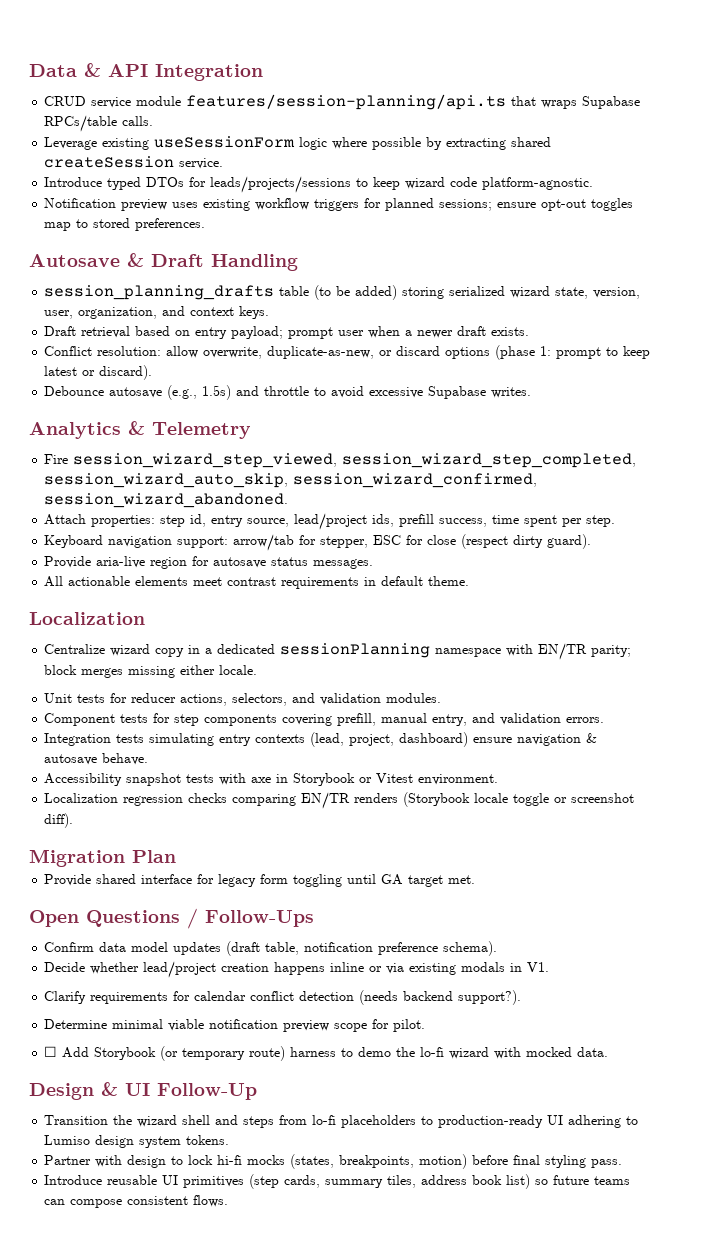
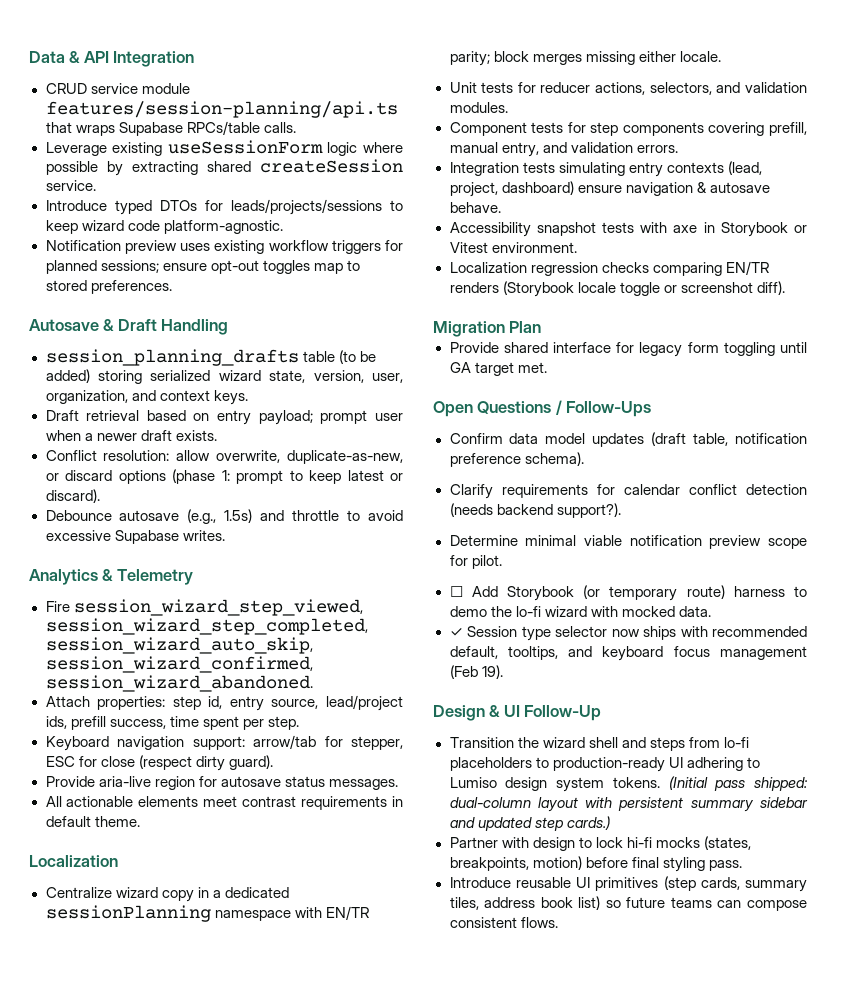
- Decide whether lead/project creation happens inline or via existing modals in V1.
+ ✓ Session type selector now ships with recommended default, tooltips, and keyboard focus management (Feb 19).
+ (Initial pass shipped: dual-column layout with persistent summary sidebar and updated step cards.)

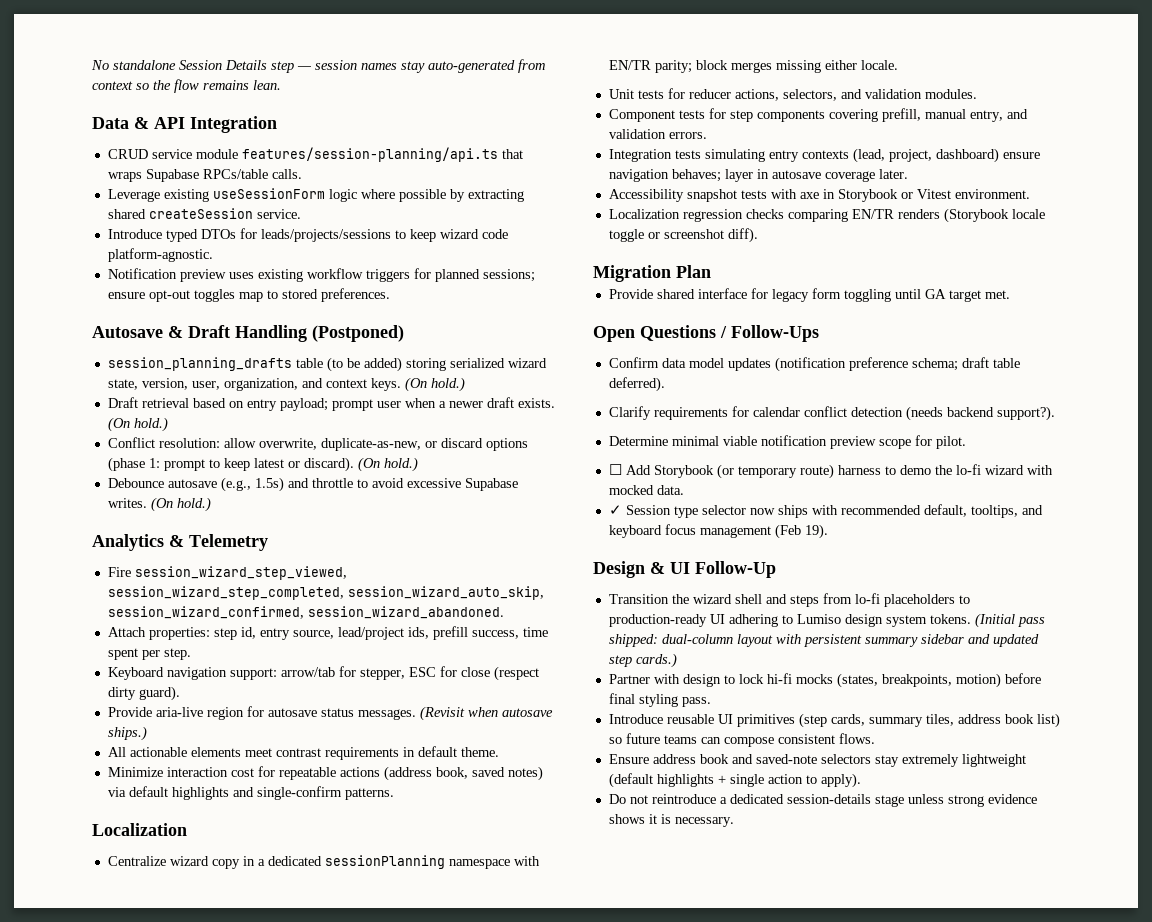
+ No standalone Session Details step — session names stay auto-generated from context so the flow remains lean.
- Autosave & Draft Handling
+ Autosave & Draft Handling (Postponed)
- session_planning_drafts table (to be added) storing serialized wizard state, version, user, organization, and context keys.
+ session_planning_drafts table (to be added) storing serialized wizard state, version, user, organization, and context keys. (On hold.)
- Draft retrieval based on entry payload; prompt user when a newer draft exists.
+ Draft retrieval based on entry payload; prompt user when a newer draft exists. (On hold.)
- Conflict resolution: allow overwrite, duplicate-as-new, or discard options (phase 1: prompt to keep latest or discard).
+ Conflict resolution: allow overwrite, duplicate-as-new, or discard options (phase 1: prompt to keep latest or discard). (On hold.)
- Debounce autosave (e.g., 1.5s) and throttle to avoid excessive Supabase writes.
+ Debounce autosave (e.g., 1.5s) and throttle to avoid excessive Supabase writes. (On hold.)
+ (Revisit when autosave ships.)
+ Minimize interaction cost for repeatable actions (address book, saved notes) via default highlights and single-confirm patterns.
- Integration tests simulating entry contexts (lead, project, dashboard) ensure navigation & autosave behave.
+ Integration tests simulating entry contexts (lead, project, dashboard) ensure navigation behaves; layer in autosave coverage later.
- Confirm data model updates (draft table, notification preference schema).
+ Confirm data model updates (notification preference schema; draft table deferred).
+ Ensure address book and saved-note selectors stay extremely lightweight (default highlights + single action to apply).
+ Do not reintroduce a dedicated session-details stage unless strong evidence shows it is necessary.

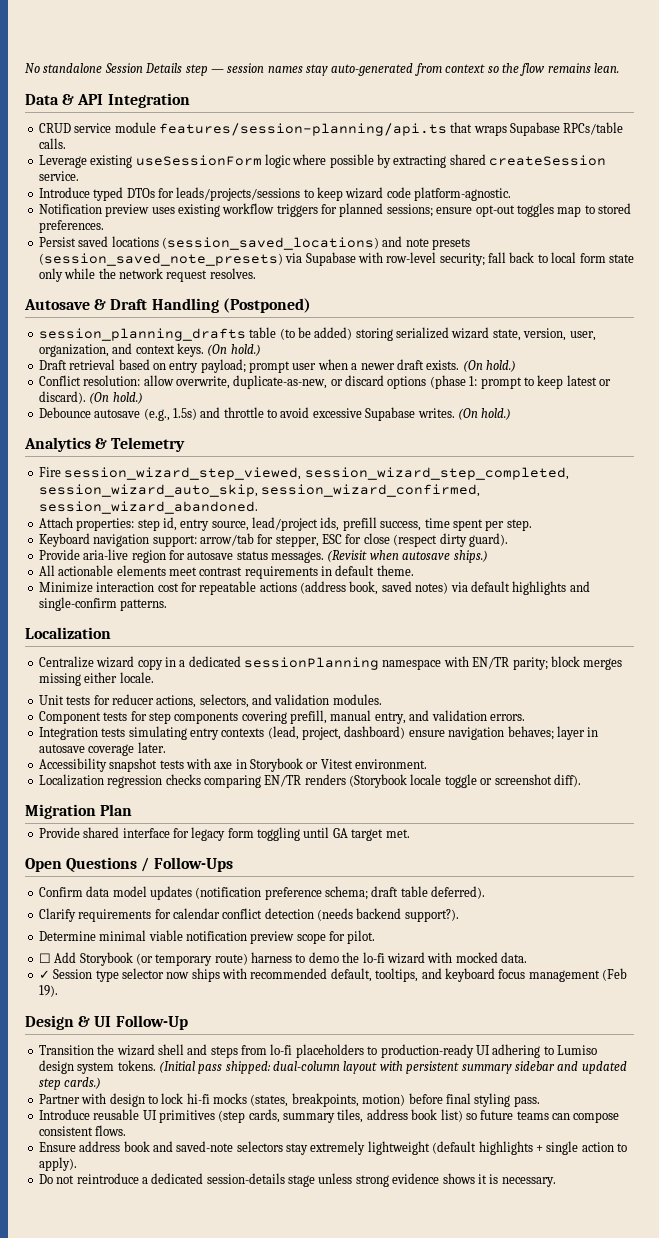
+ Persist saved locations (session_saved_locations) and note presets (session_saved_note_presets) via Supabase with row-level security; fall back to local form state only while the network request resolves.

